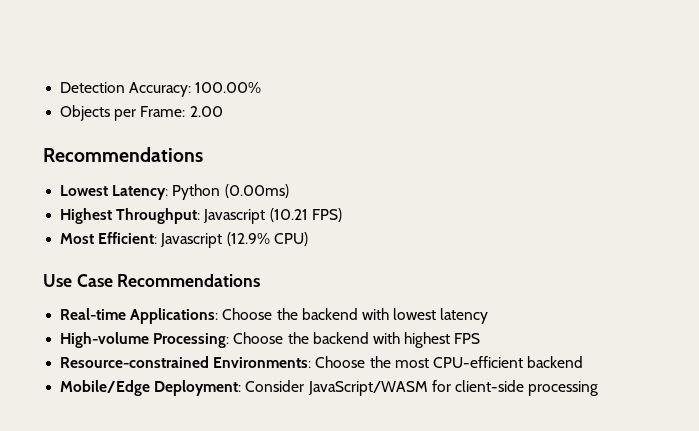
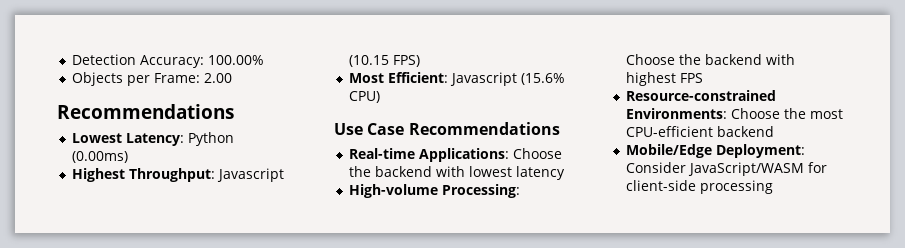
- Highest Throughput: Javascript (10.21 FPS)
+ Highest Throughput: Javascript (10.15 FPS)
- Most Efficient: Javascript (12.9% CPU)
+ Most Efficient: Javascript (15.6% CPU)

